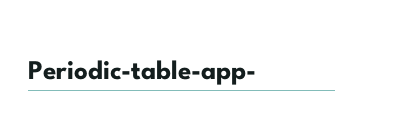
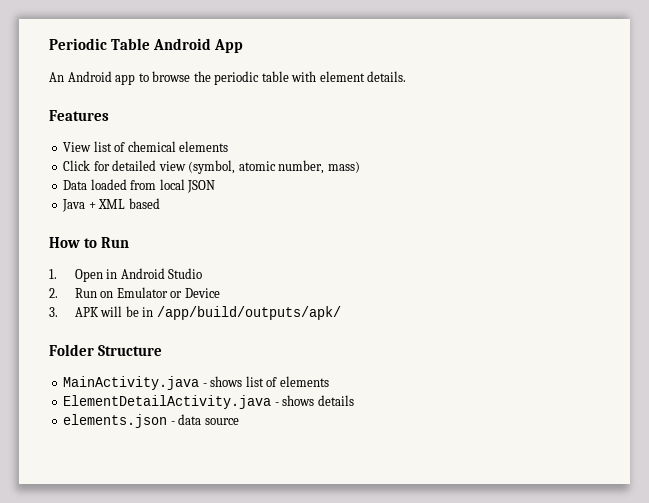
- Periodic-table-app-
+ Periodic Table Android App
+ An Android app to browse the periodic table with element details.
+ Features
+ View list of chemical elements
+ Click for detailed view (symbol, atomic number, mass)
+ Data loaded from local JSON
+ Java + XML based
+ How to Run
+ 1. Open in Android Studio
+ 2. Run on Emulator or Device
+ 3. APK will be in /app/build/outputs/apk/
+ Folder Structure
+ MainActivity.java - shows list of elements
+ ElementDetailActivity.java - shows details
+ elements.json - data source

